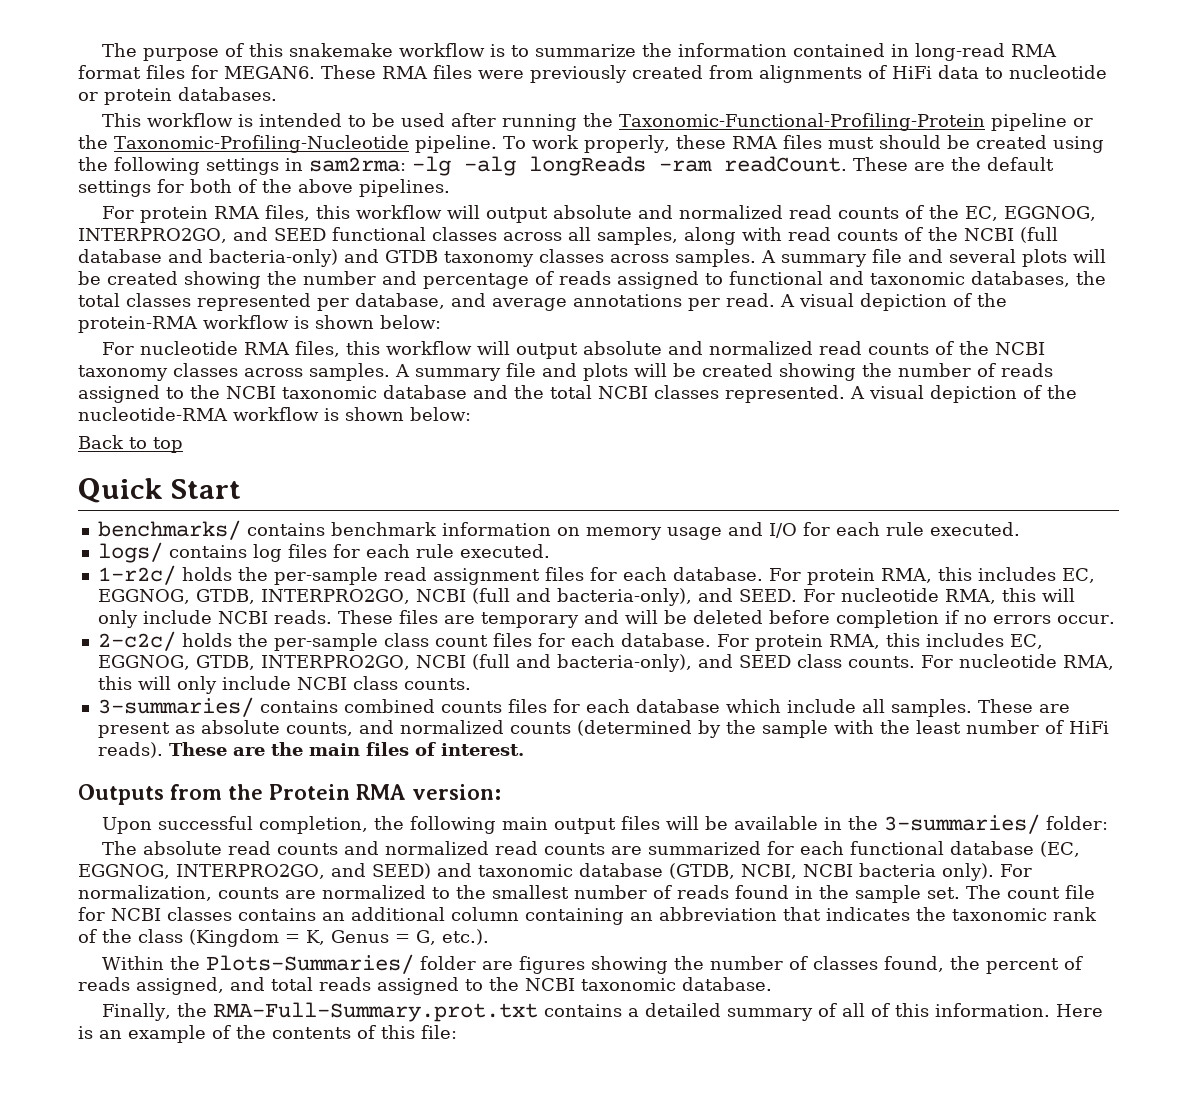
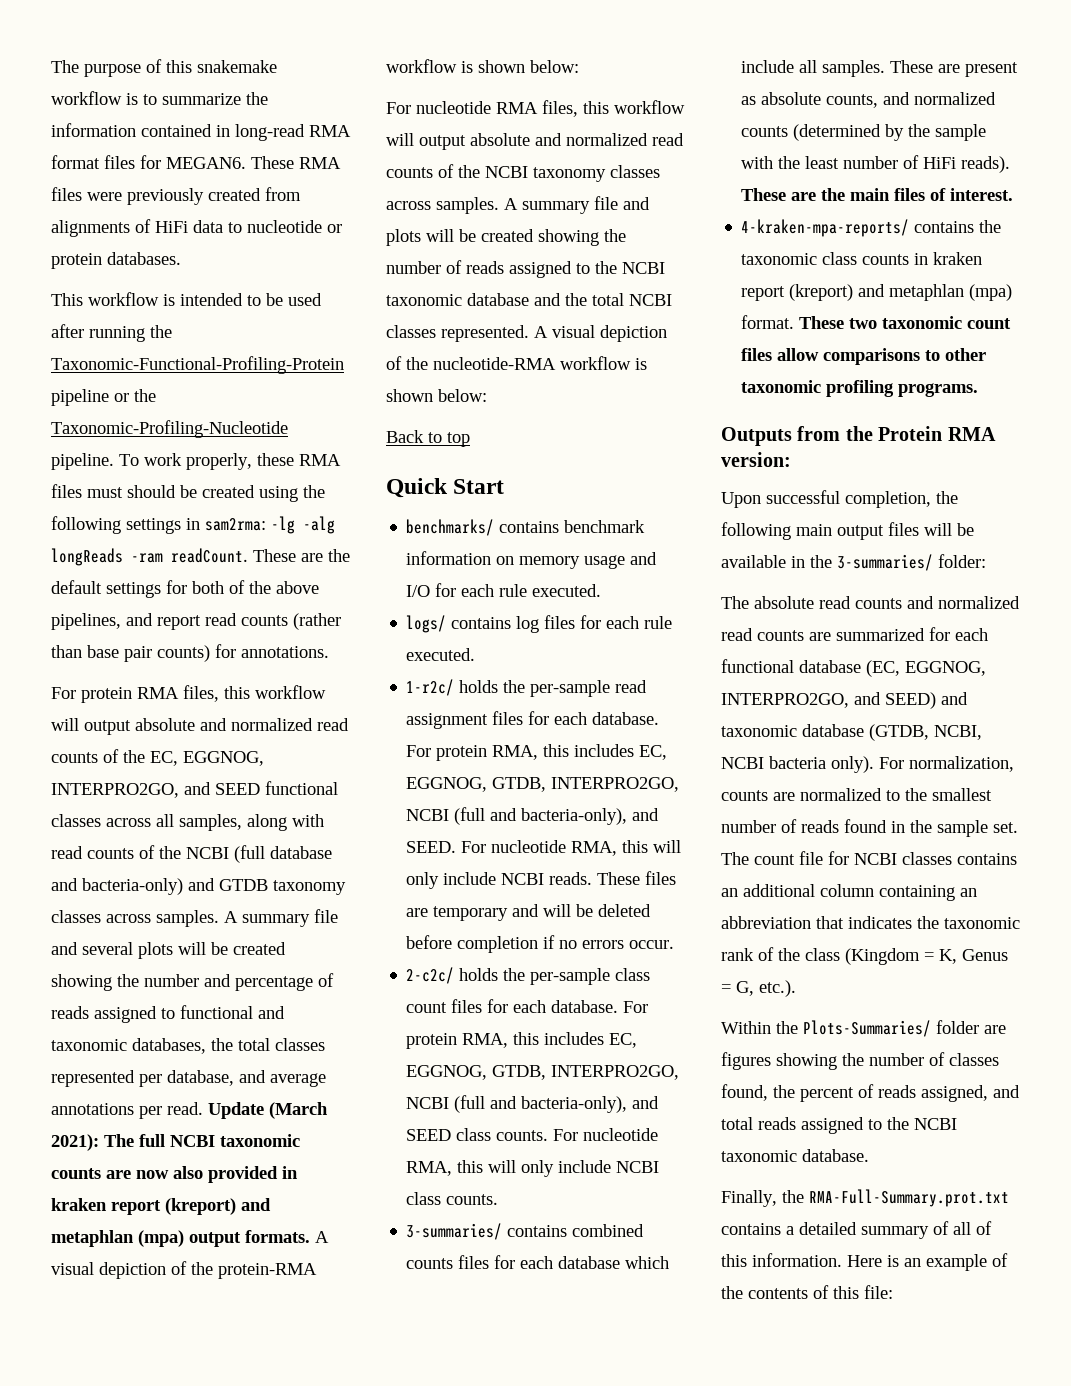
- These are the default settings for both of the above pipelines.
+ These are the default settings for both of the above pipelines, and report read counts (rather than base pair counts) for annotations.
+ Update (March 2021): The full NCBI taxonomic counts are now also provided in kraken report (kreport) and metaphlan (mpa) output formats.
+ 4-kraken-mpa-reports/ contains the taxonomic class counts in kraken report (kreport) and metaphlan (mpa) format. These two taxonomic count files allow comparisons to other taxonomic profiling programs.

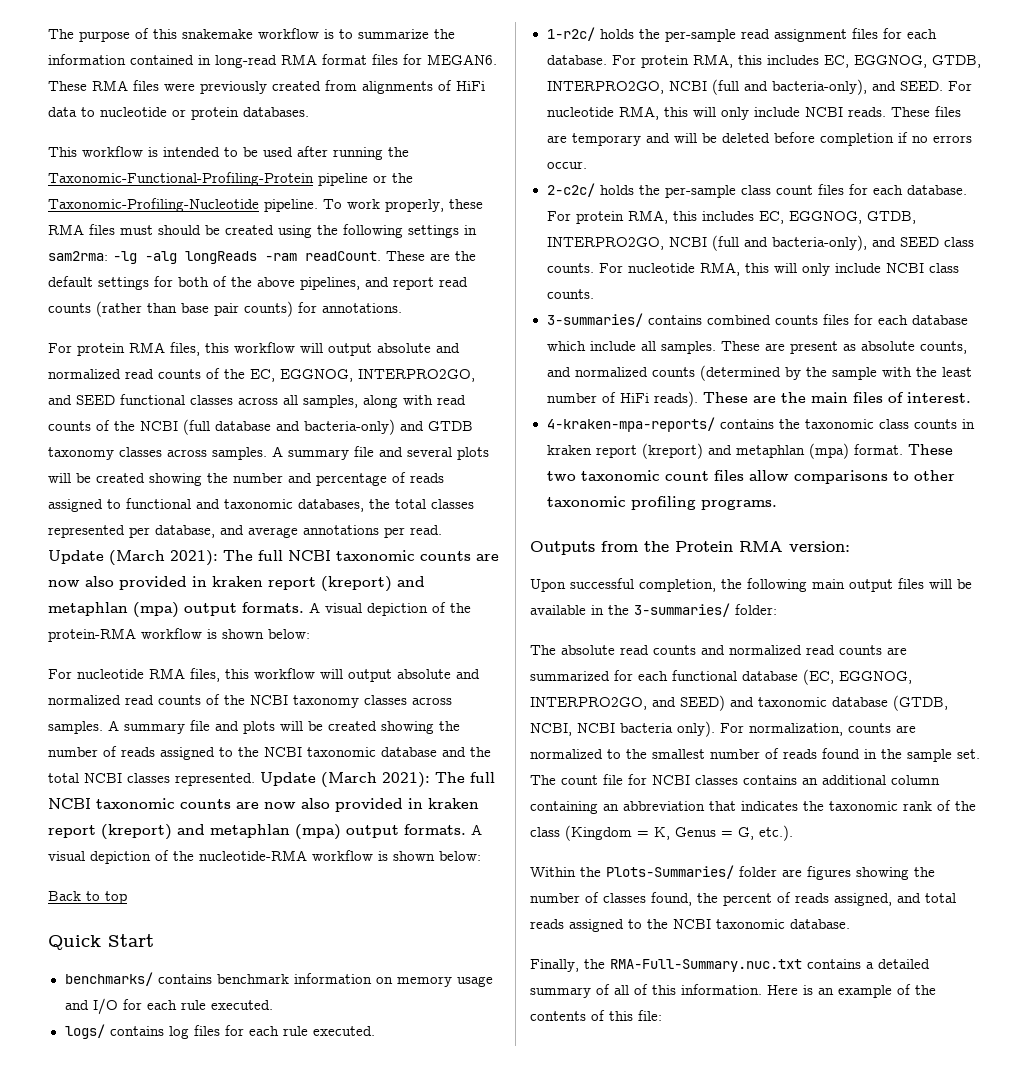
- A summary file and plots will be created showing the number of reads assigned to the NCBI taxonomic database and the total NCBI classes represented.
+ A summary file and plots will be created showing the number of reads assigned to the NCBI taxonomic database and the total NCBI classes represented. Update (March 2021): The full NCBI taxonomic counts are now also provided in kraken report (kreport) and metaphlan (mpa) output formats.
- Finally, the RMA-Full-Summary.prot.txt contains a detailed summary of all of this information.
+ Finally, the RMA-Full-Summary.nuc.txt contains a detailed summary of all of this information.

